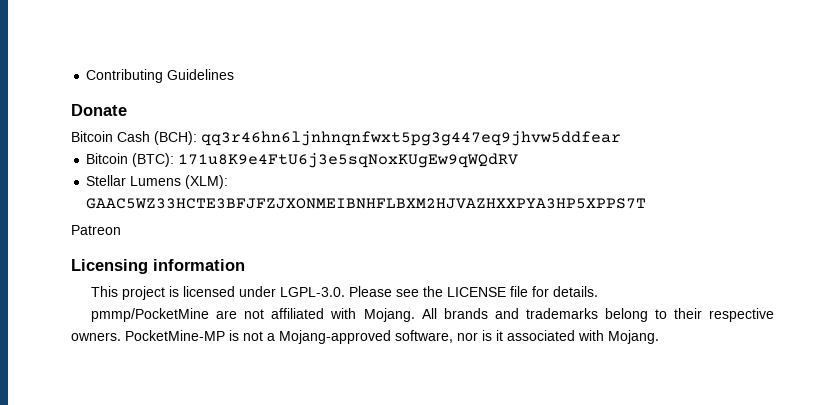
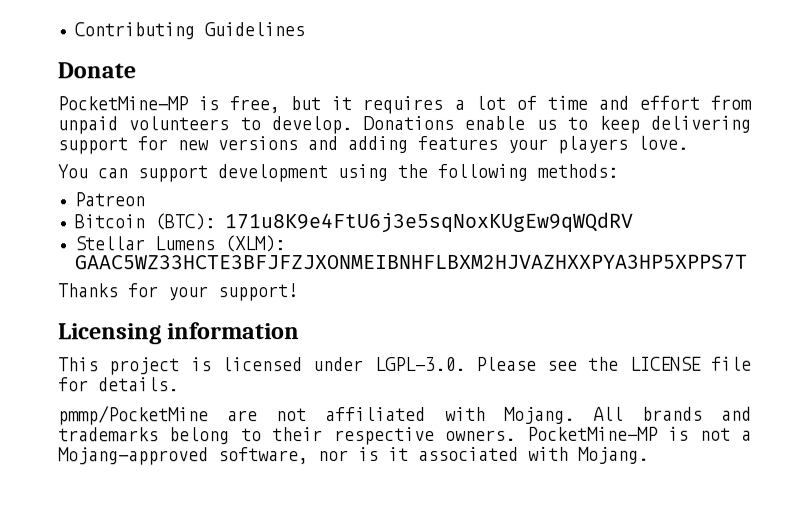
- Bitcoin Cash (BCH): qq3r46hn6ljnhnqnfwxt5pg3g447eq9jhvw5ddfear
+ PocketMine-MP is free, but it requires a lot of time and effort from unpaid volunteers to develop. Donations enable us to keep delivering support for new versions and adding features your players love.
+ You can support development using the following methods:
+ Patreon
- Patreon
+ Thanks for your support!

